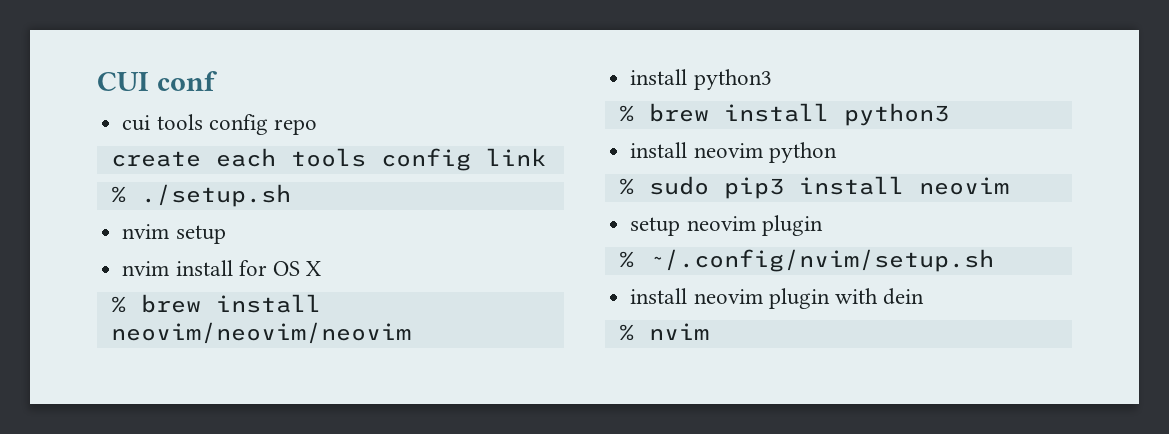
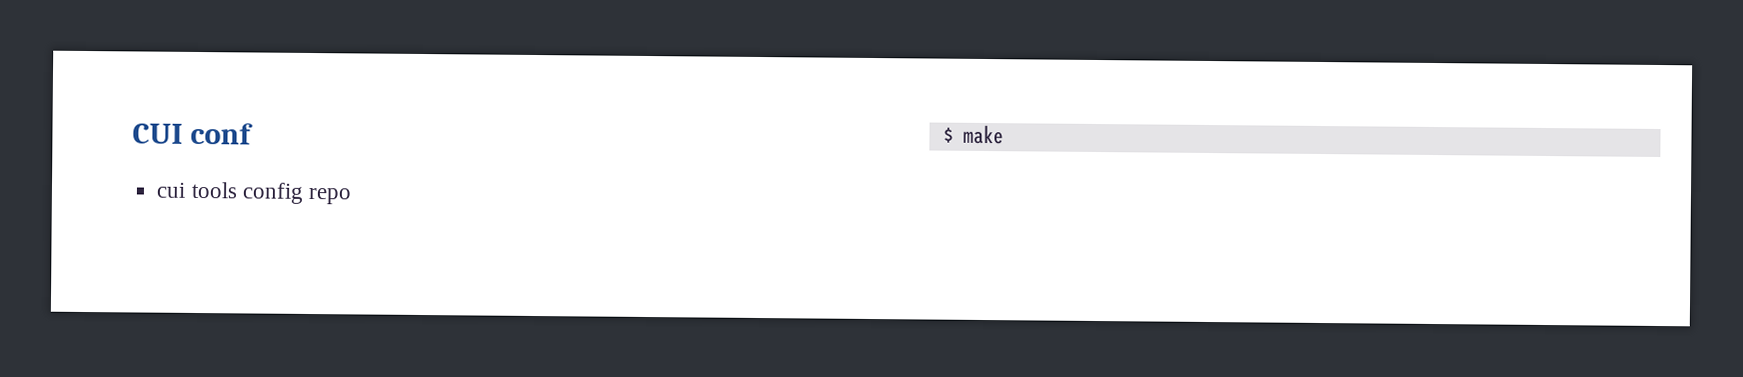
- create each tools config link
- % ./setup.sh
- nvim setup
- nvim install for OS X
- % brew install neovim/neovim/neovim
- install python3
- % brew install python3
- install neovim python
- % sudo pip3 install neovim
- setup neovim plugin
- % ~/.config/nvim/setup.sh
- install neovim plugin with dein
- % nvim
+ $ make

